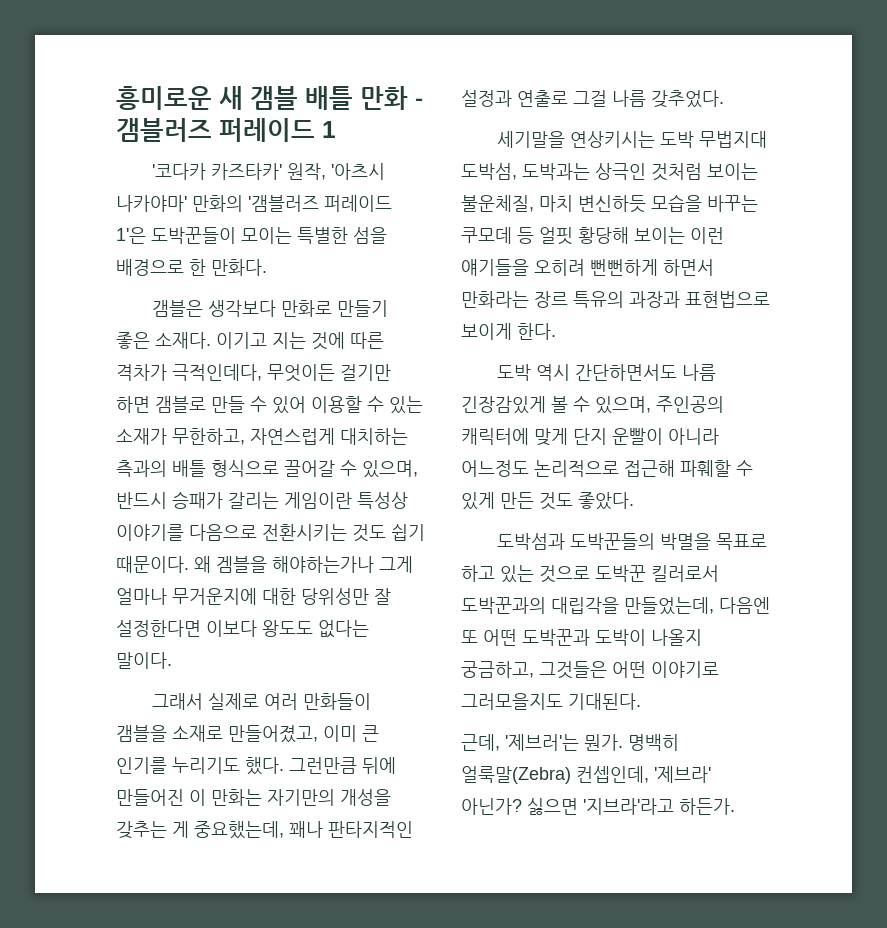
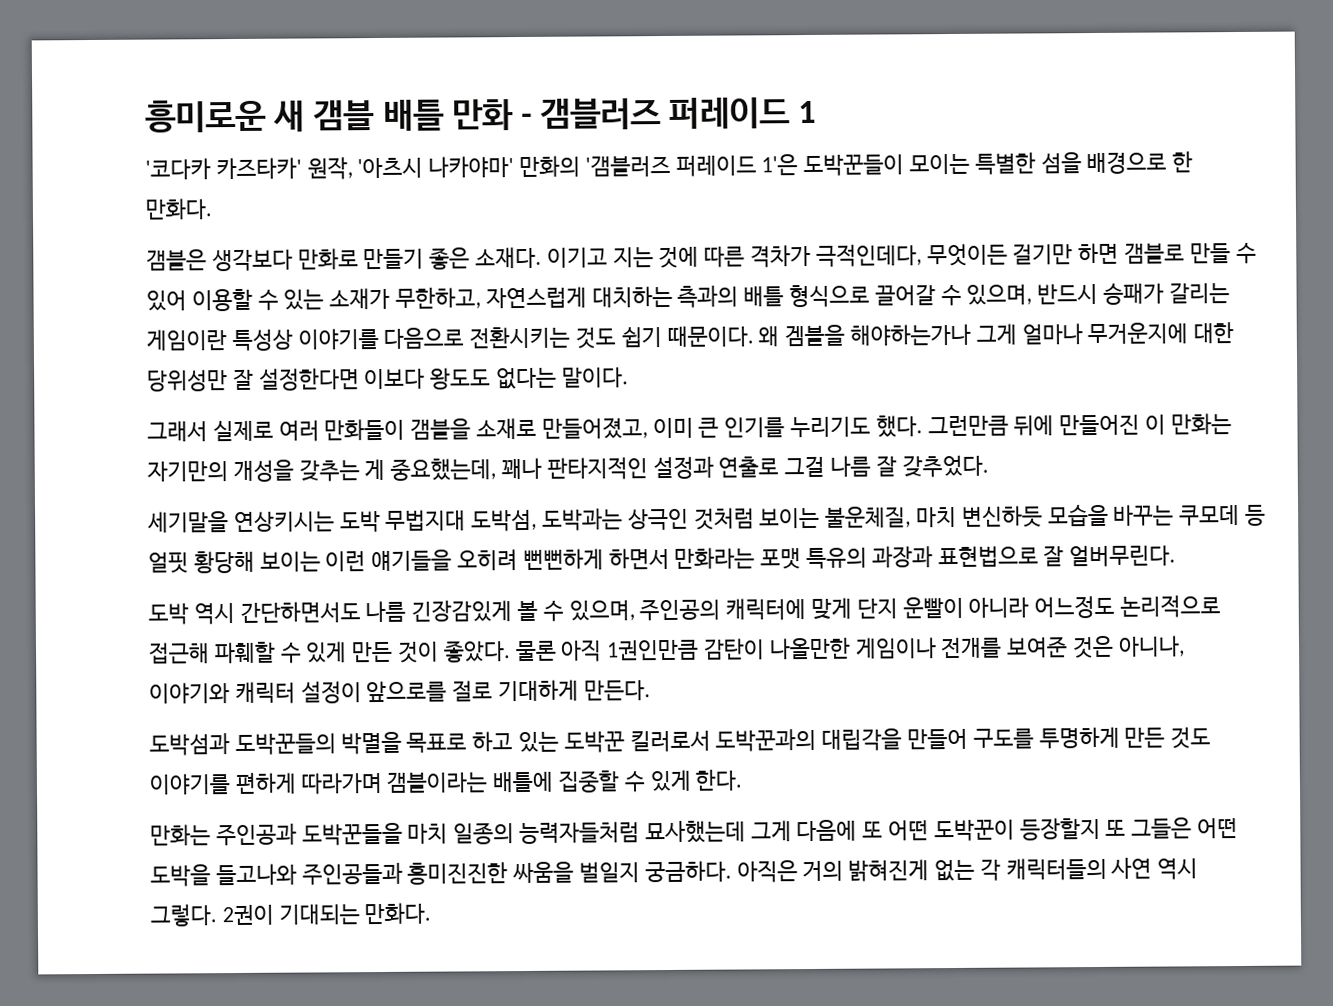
- 그런만큼 뒤에 만들어진 이 만화는 자기만의 개성을 갖추는 게 중요했는데, 꽤나 판타지적인 설정과 연출로 그걸 나름 갖추었다.
+ 그런만큼 뒤에 만들어진 이 만화는 자기만의 개성을 갖추는 게 중요했는데, 꽤나 판타지적인 설정과 연출로 그걸 나름 잘 갖추었다.
- 세기말을 연상키시는 도박 무법지대 도박섬, 도박과는 상극인 것처럼 보이는 불운체질, 마치 변신하듯 모습을 바꾸는 쿠모데 등 얼핏 황당해 보이는 이런 얘기들을 오히려 뻔뻔하게 하면서 만화라는 장르 특유의 과장과 표현법으로 보이게 한다.
+ 세기말을 연상키시는 도박 무법지대 도박섬, 도박과는 상극인 것처럼 보이는 불운체질, 마치 변신하듯 모습을 바꾸는 쿠모데 등 얼핏 황당해 보이는 이런 얘기들을 오히려 뻔뻔하게 하면서 만화라는 포맷 특유의 과장과 표현법으로 잘 얼버무린다.
- 도박 역시 간단하면서도 나름 긴장감있게 볼 수 있으며, 주인공의 캐릭터에 맞게 단지 운빨이 아니라 어느정도 논리적으로 접근해 파훼할 수 있게 만든 것도 좋았다.
+ 도박 역시 간단하면서도 나름 긴장감있게 볼 수 있으며, 주인공의 캐릭터에 맞게 단지 운빨이 아니라 어느정도 논리적으로 접근해 파훼할 수 있게 만든 것이 좋았다. 물론 아직 1권인만큼 감탄이 나올만한 게임이나 전개를 보여준 것은 아니나, 이야기와 캐릭터 설정이 앞으로를 절로 기대하게 만든다.
- 도박섬과 도박꾼들의 박멸을 목표로 하고 있는 것으로 도박꾼 킬러로서 도박꾼과의 대립각을 만들었는데, 다음엔 또 어떤 도박꾼과 도박이 나올지 궁금하고, 그것들은 어떤 이야기로 그러모을지도 기대된다.
- 근데, '제브러'는 뭔가. 명백히 얼룩말(Zebra) 컨셉인데, '제브라' 아닌가? 싫으면 '지브라'라고 하든가.
+ 도박섬과 도박꾼들의 박멸을 목표로 하고 있는 도박꾼 킬러로서 도박꾼과의 대립각을 만들어 구도를 투명하게 만든 것도 이야기를 편하게 따라가며 갬블이라는 배틀에 집중할 수 있게 한다.
+ 만화는 주인공과 도박꾼들을 마치 일종의 능력자들처럼 묘사했는데 그게 다음에 또 어떤 도박꾼이 등장할지 또 그들은 어떤 도박을 들고나와 주인공들과 흥미진진한 싸움을 벌일지 궁금하다. 아직은 거의 밝혀진게 없는 각 캐릭터들의 사연 역시 그렇다. 2권이 기대되는 만화다.

